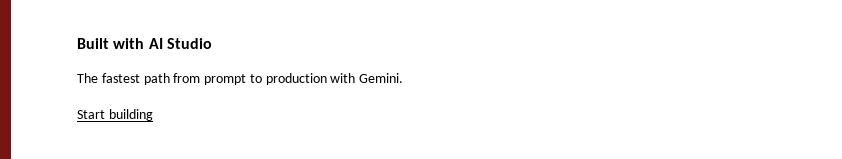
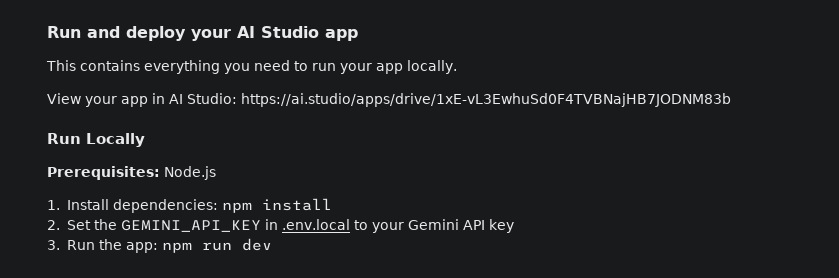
- Built with AI Studio
- The fastest path from prompt to production with Gemini.
- Start building
+ Run and deploy your AI Studio app
+ This contains everything you need to run your app locally.
+ View your app in AI Studio: https://ai.studio/apps/drive/1xE-vL3EwhuSd0F4TVBNajHB7JODNM83b
+ Run Locally
+ Prerequisites: Node.js
+ 1. Install dependencies: npm install
+ 2. Set the GEMINI_API_KEY in .env.local to your Gemini API key
+ 3. Run the app: npm run dev

